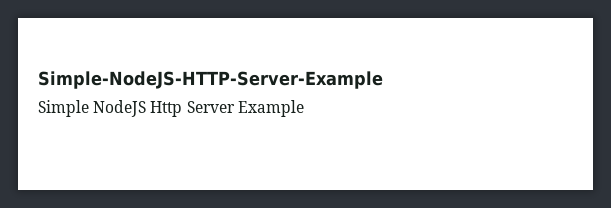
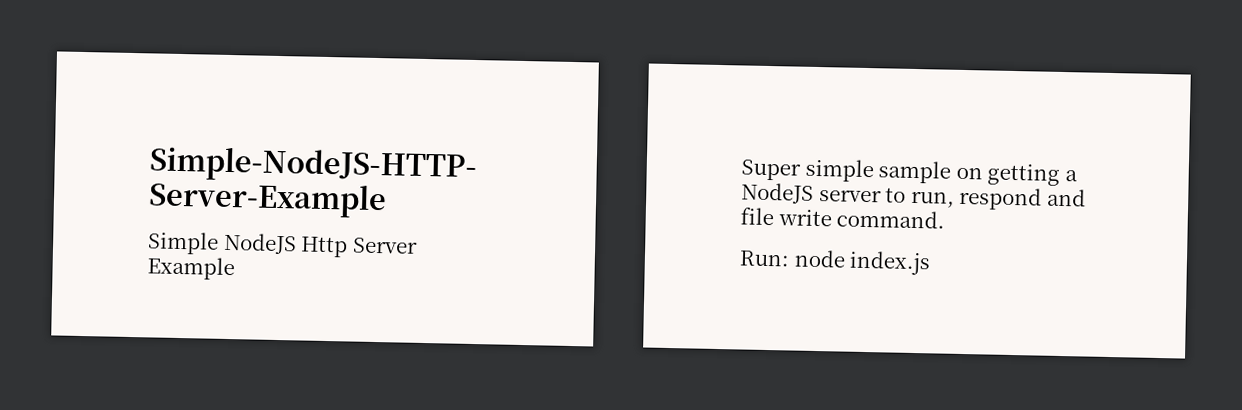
+ Super simple sample on getting a NodeJS server to run, respond and file write command.
+ Run: node index.js

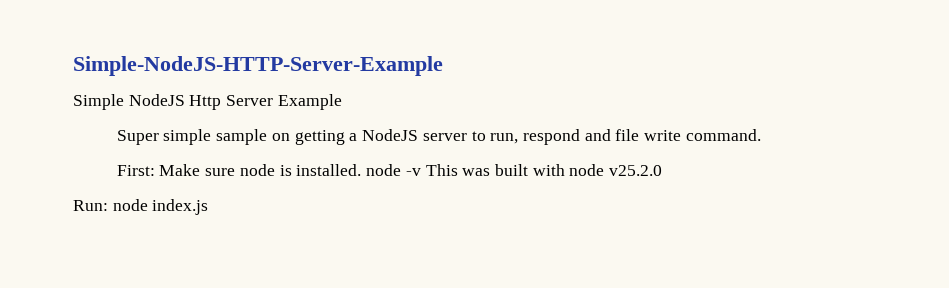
+ First: Make sure node is installed. node -v This was built with node v25.2.0

